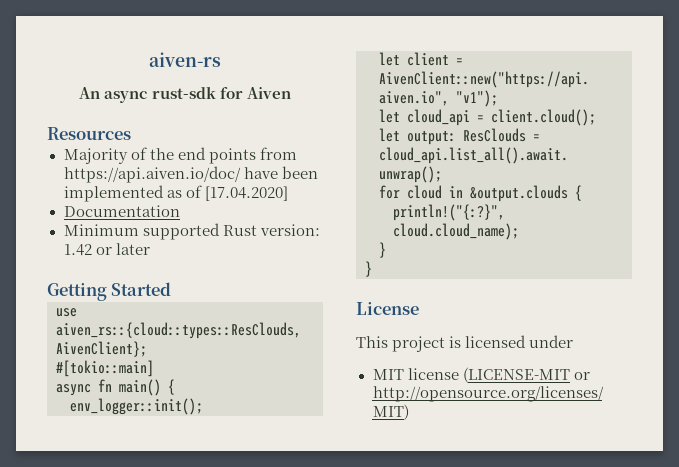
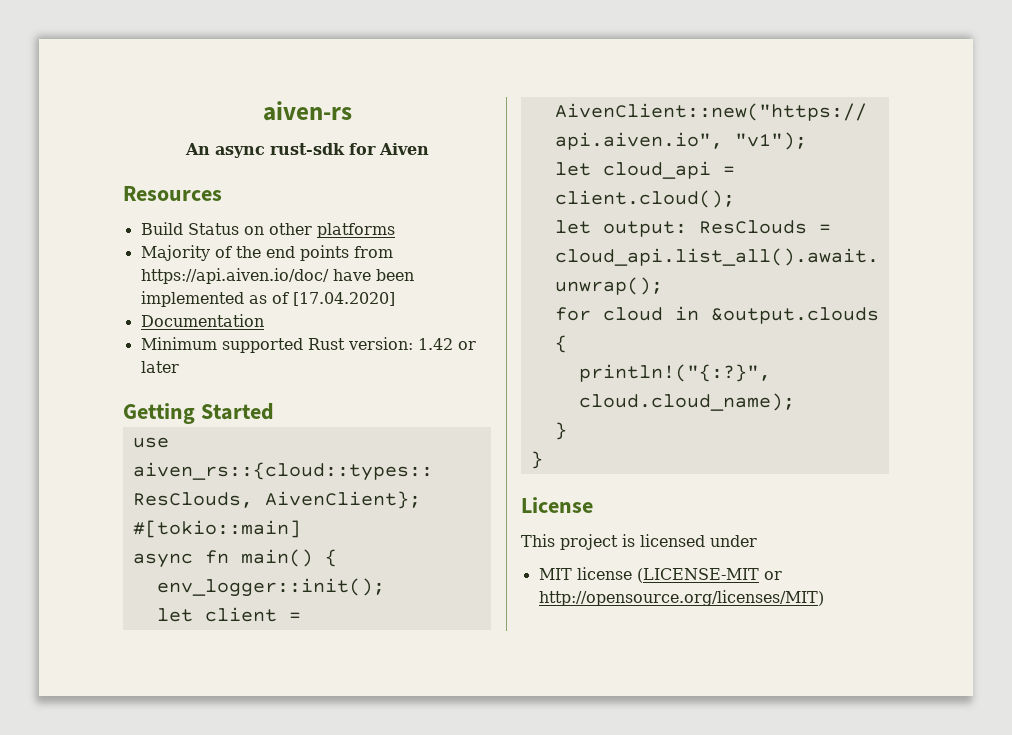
+ Build Status on other platforms

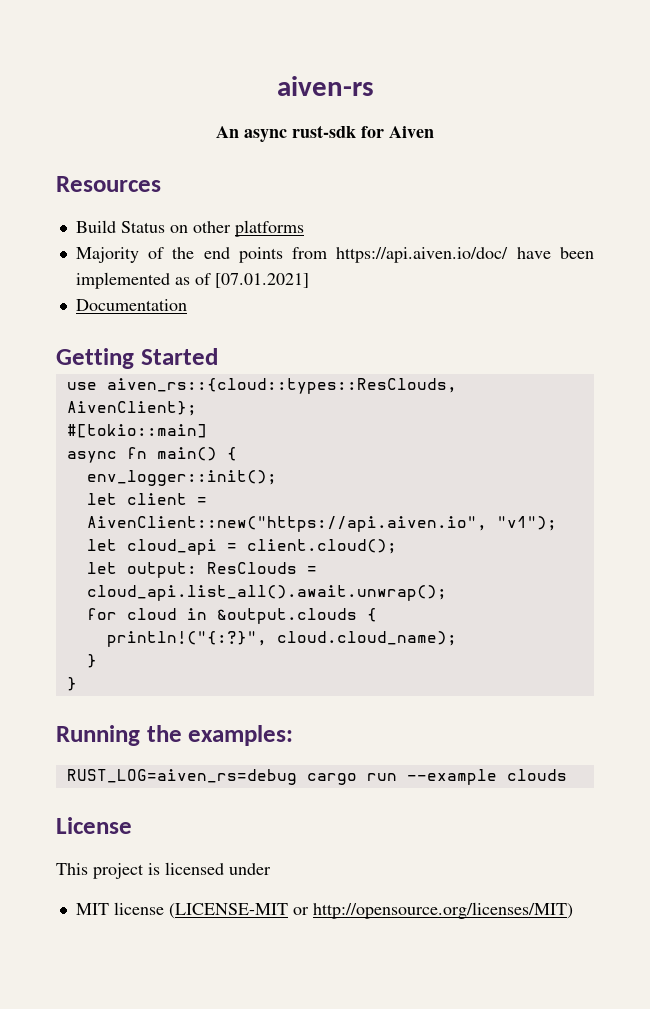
- Majority of the end points from https://api.aiven.io/doc/ have been implemented as of [17.04.2020]
+ Majority of the end points from https://api.aiven.io/doc/ have been implemented as of [07.01.2021]
- Minimum supported Rust version: 1.42 or later
+ Running the examples:
+ RUST_LOG=aiven_rs=debug cargo run --example clouds

